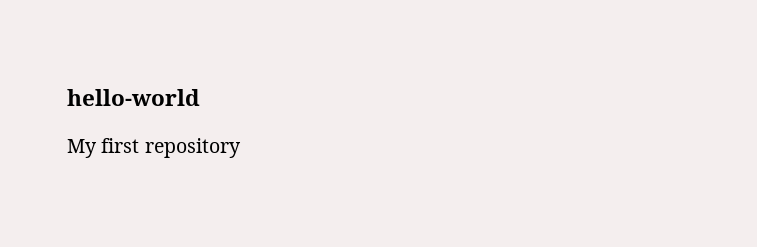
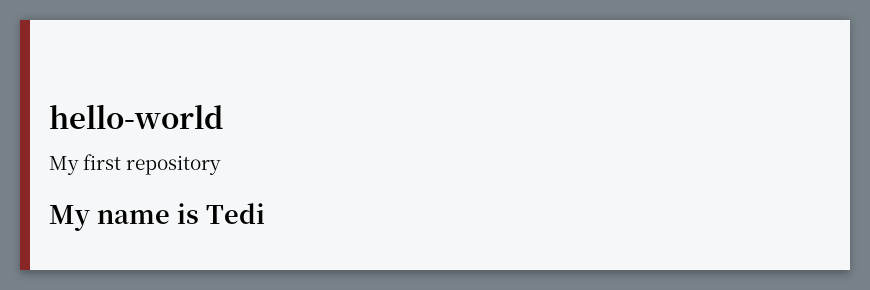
+ My name is Tedi

